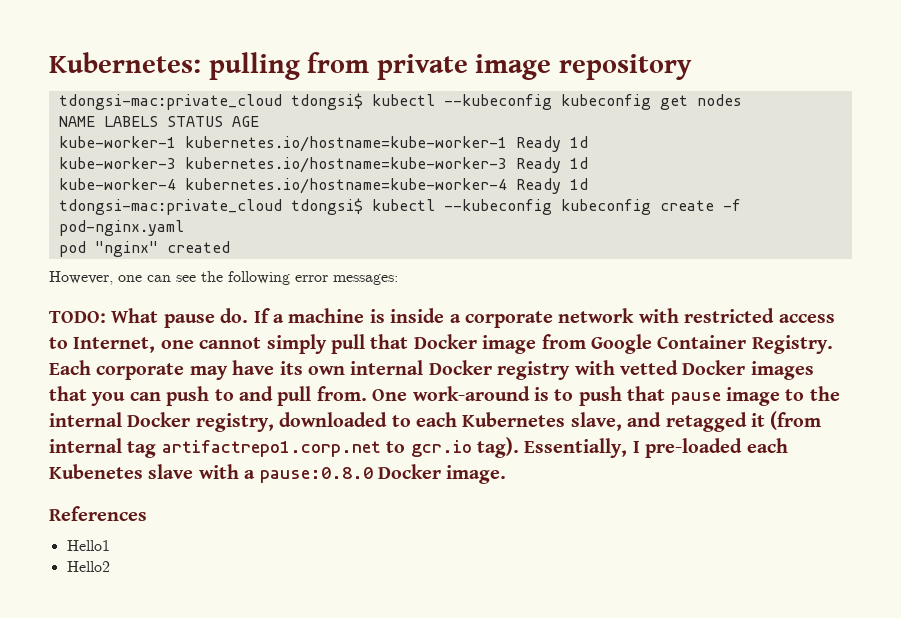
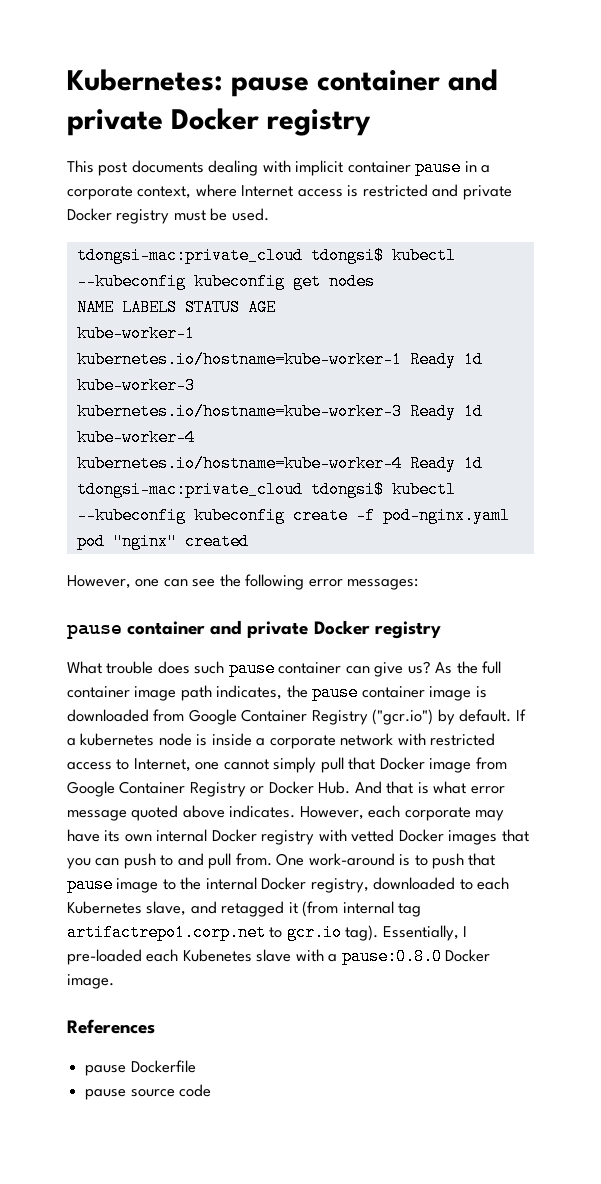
- Kubernetes: pulling from private image repository
+ Kubernetes: pause container and private Docker registry
+ This post documents dealing with implicit container pause in a corporate context, where Internet access is restricted and private Docker registry must be used.
  However, one can see the following error messages:
- TODO: What pause do. If a machine is inside a corporate network with restricted access to Internet, one cannot simply pull that Docker image from Google Container Registry. Each corporate may have its own internal Docker registry with vetted Docker images that you can push to and pull from.
+ pause container and private Docker registry
+ What trouble does such pause container can give us? As the full container image path indicates, the pause container image is downloaded from Google Container Registry ("gcr.io") by default. If a kubernetes node is inside a corporate network with restricted access to Internet, one cannot simply pull that Docker image from Google Container Registry or Docker Hub. And that is what error message quoted above indicates. However, each corporate may have its own internal Docker registry with vetted Docker images that you can push to and pull from.
- Hello1
- Hello2
+ pause Dockerfile
+ pause source code

